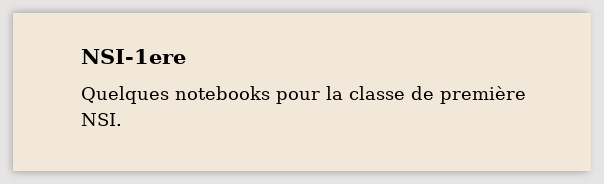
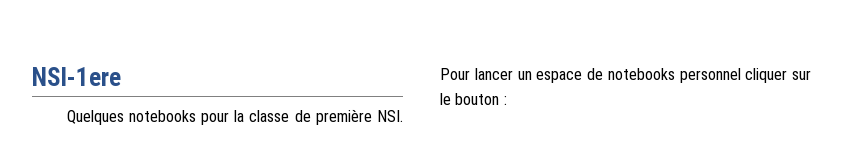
- Quelques notebooks pour la classe de première NSI.
+ Quelques notebooks pour la classe de première NSI. Pour lancer un espace de notebooks personnel cliquer sur le bouton :

